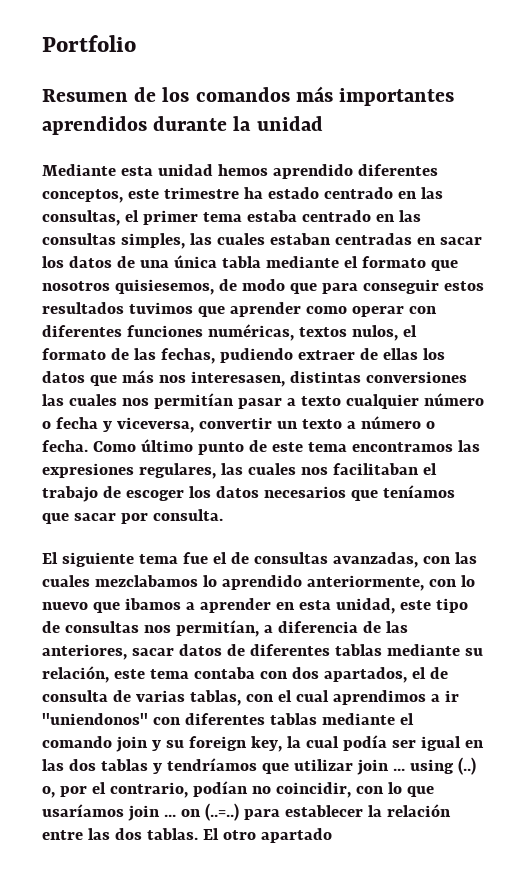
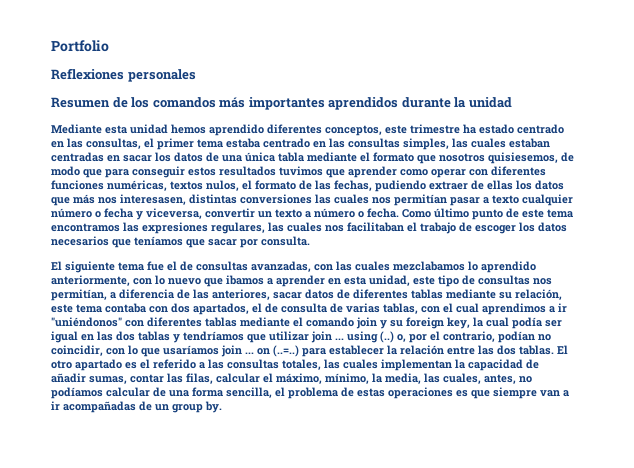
+ Reflexiones personales
- El siguiente tema fue el de consultas avanzadas, con las cuales mezclabamos lo aprendido anteriormente, con lo nuevo que ibamos a aprender en esta unidad, este tipo de consultas nos permitían, a diferencia de las anteriores, sacar datos de diferentes tablas mediante su relación, este tema contaba con dos apartados, el de consulta de varias tablas, con el cual aprendimos a ir "uniendonos" con diferentes tablas mediante el comando join y su foreign key, la cual podía ser igual en las dos tablas y tendríamos que utilizar join ... using (..) o, por el contrario, podían no coincidir, con lo que usaríamos join ... on (..=..) para establecer la relación entre las dos tablas.
+ El siguiente tema fue el de consultas avanzadas, con las cuales mezclabamos lo aprendido anteriormente, con lo nuevo que ibamos a aprender en esta unidad, este tipo de consultas nos permitían, a diferencia de las anteriores, sacar datos de diferentes tablas mediante su relación, este tema contaba con dos apartados, el de consulta de varias tablas, con el cual aprendimos a ir "uniéndonos" con diferentes tablas mediante el comando join y su foreign key, la cual podía ser igual en las dos tablas y tendríamos que utilizar join ... using (..) o, por el contrario, podían no coincidir, con lo que usaríamos join ... on (..=..) para establecer la relación entre las dos tablas.
- El otro apartado
+ El otro apartado es el referido a las consultas totales, las cuales implementan la capacidad de añadir sumas, contar las filas, calcular el máximo, mínimo, la media, las cuales, antes, no podíamos calcular de una forma sencilla, el problema de estas operaciones es que siempre van a ir acompañadas de un group by.

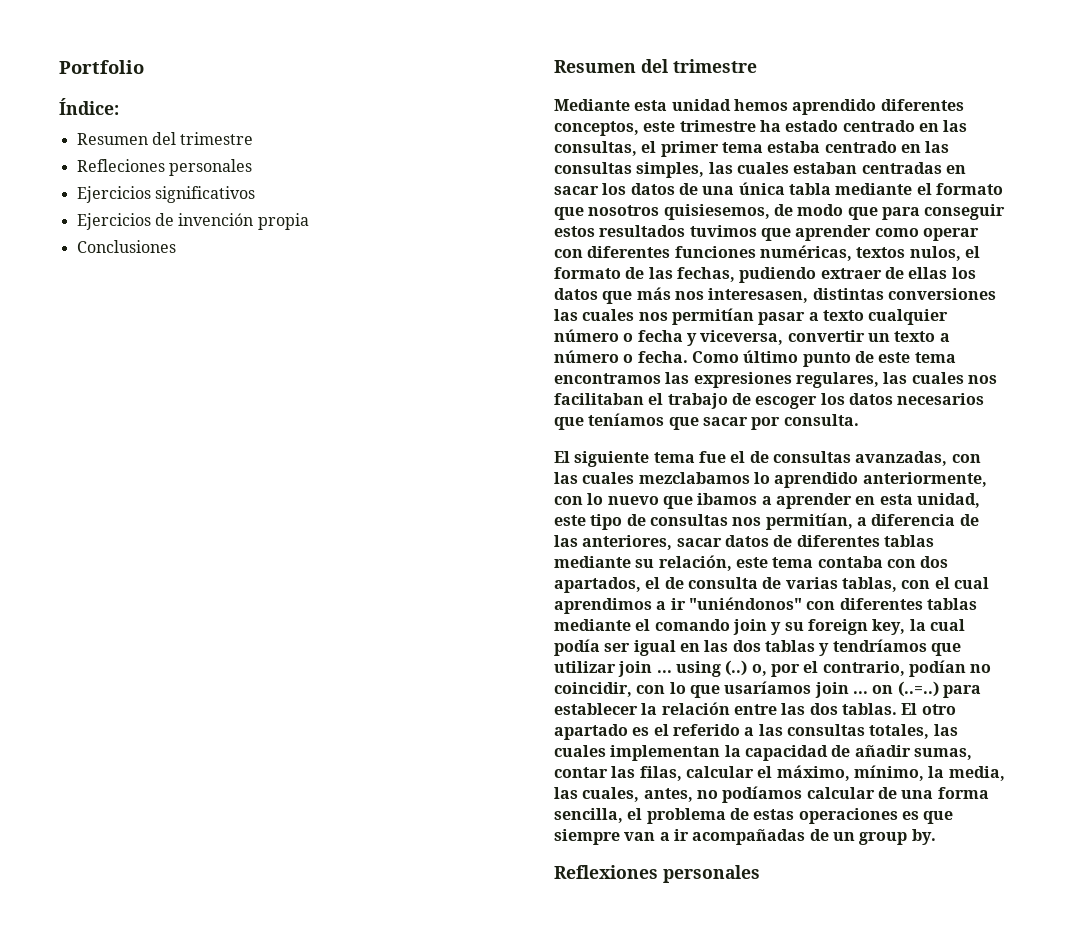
- Reflexiones personales
- Resumen de los comandos más importantes aprendidos durante la unidad
+ Índice:
+ Resumen del trimestre
+ Refleciones personales
+ Ejercicios significativos
+ Ejercicios de invención propia
+ Conclusiones
+ Resumen del trimestre
+ Reflexiones personales

